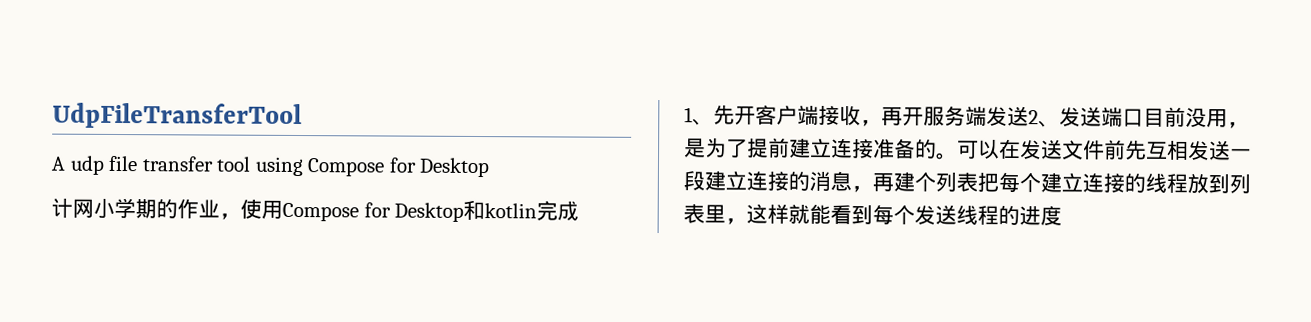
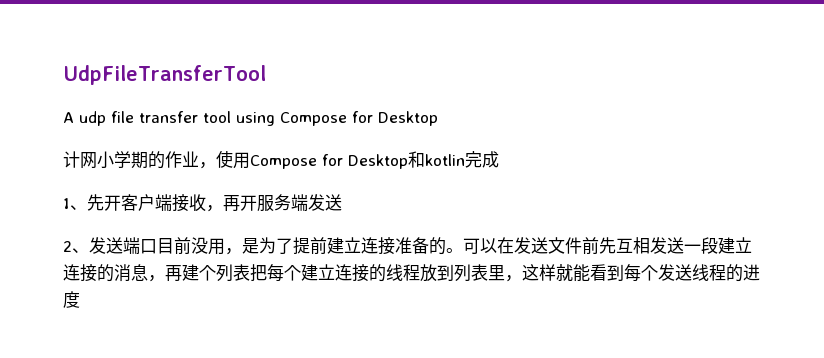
- 1、先开客户端接收，再开服务端发送2、发送端口目前没用，是为了提前建立连接准备的。
+ 1、先开客户端接收，再开服务端发送
+ 2、发送端口目前没用，是为了提前建立连接准备的。

